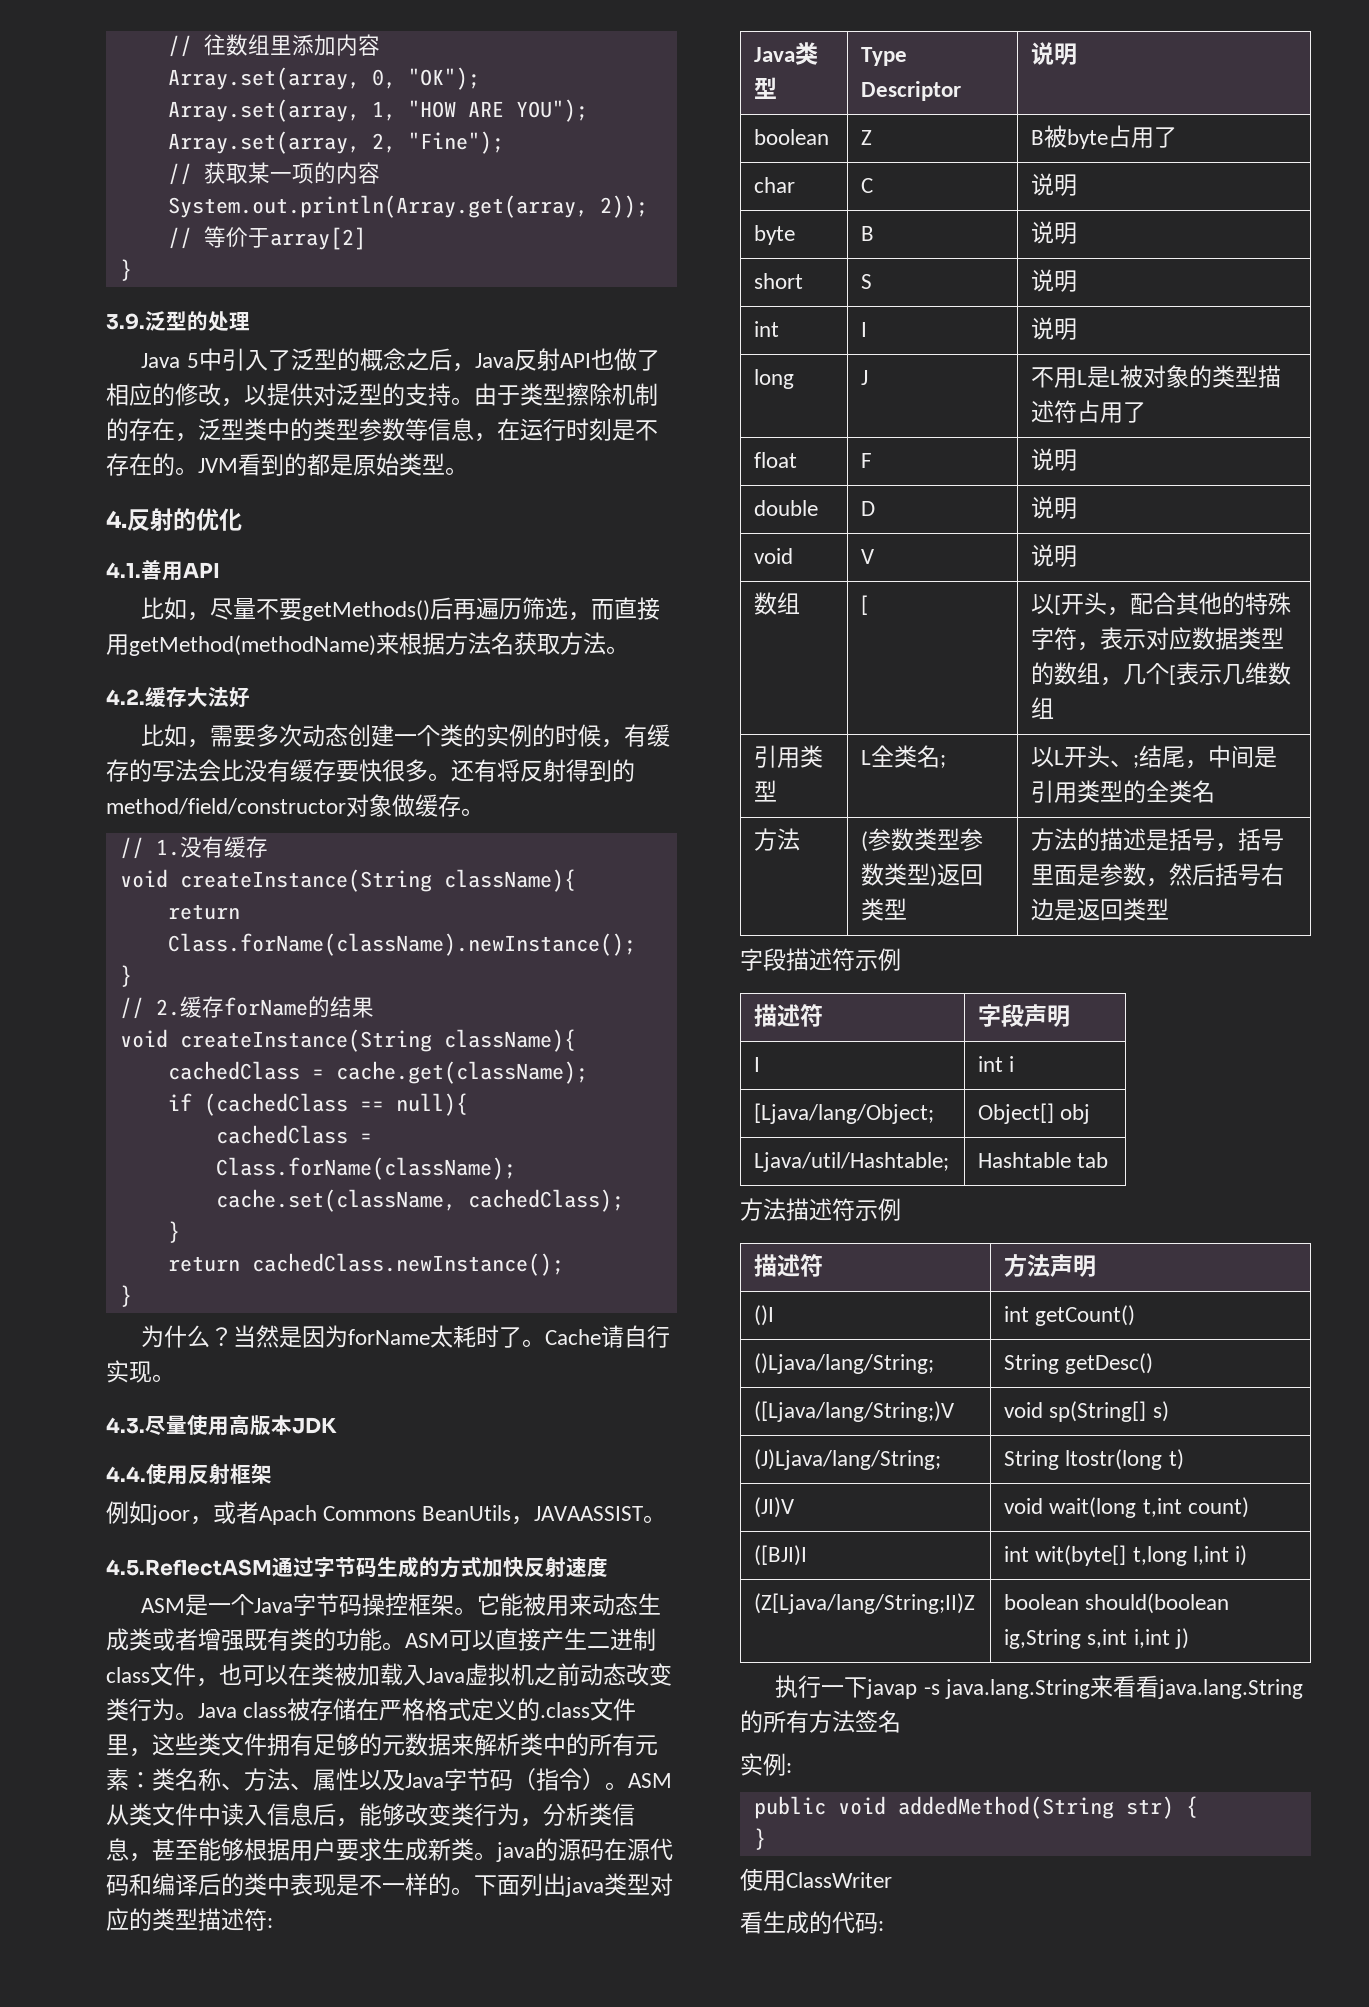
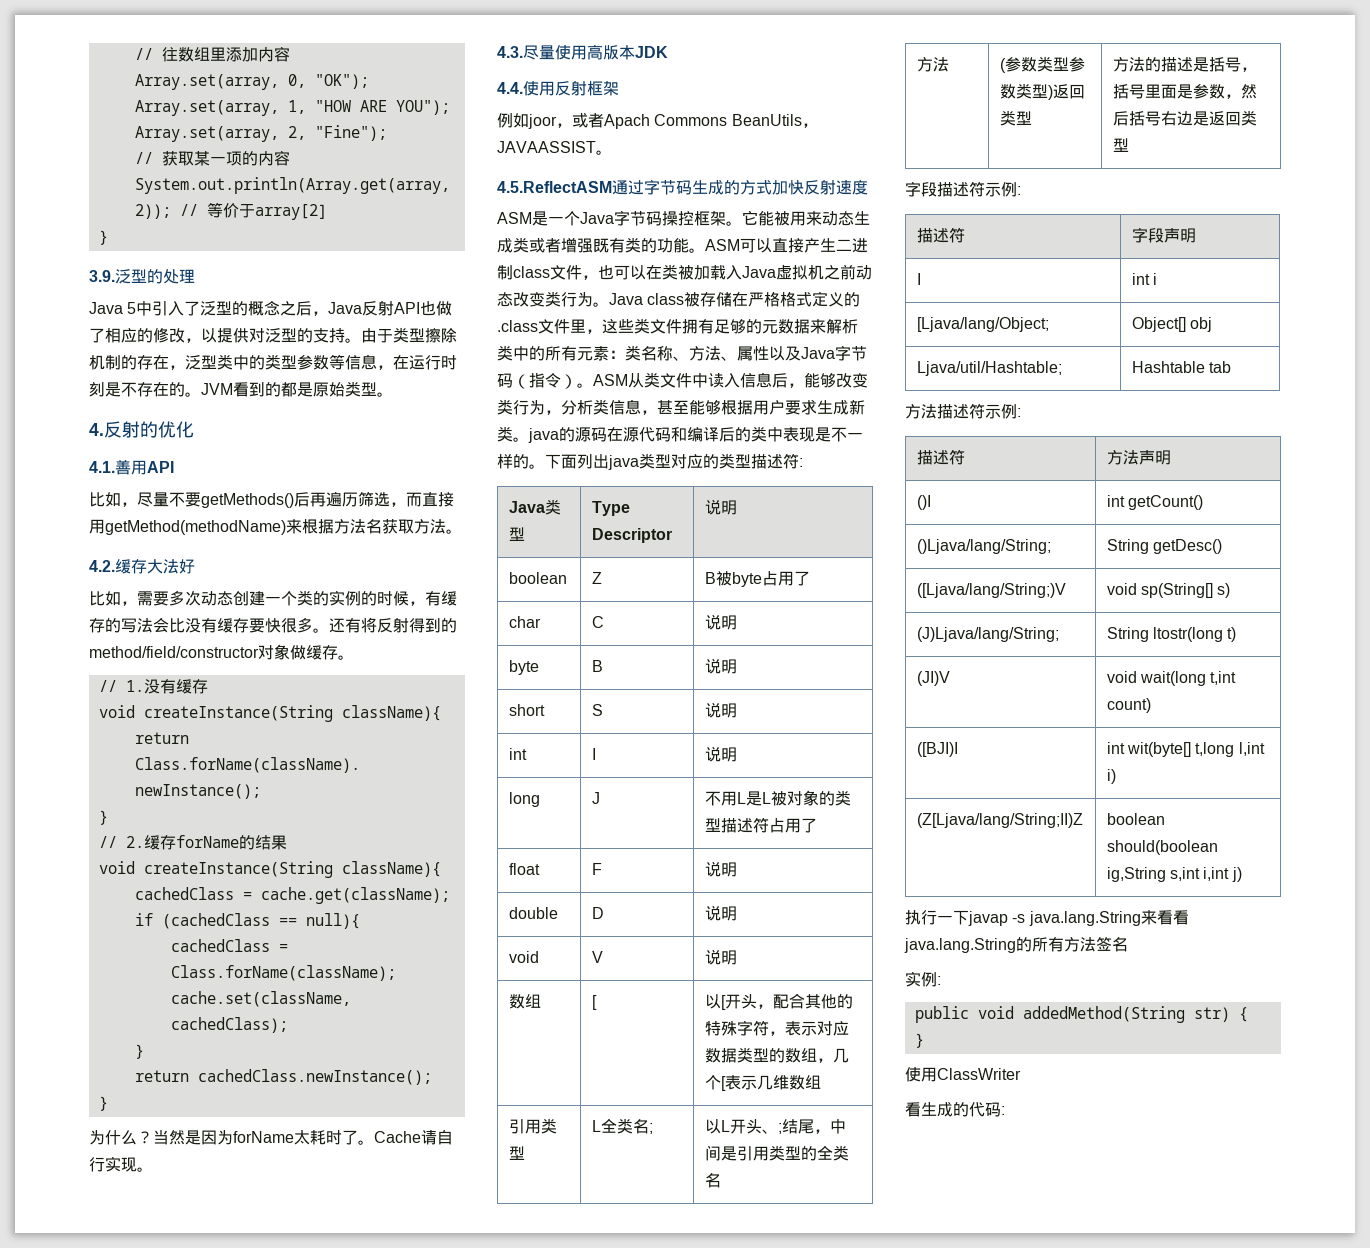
- 字段描述符示例
+ 字段描述符示例:
- 方法描述符示例
+ 方法描述符示例:

